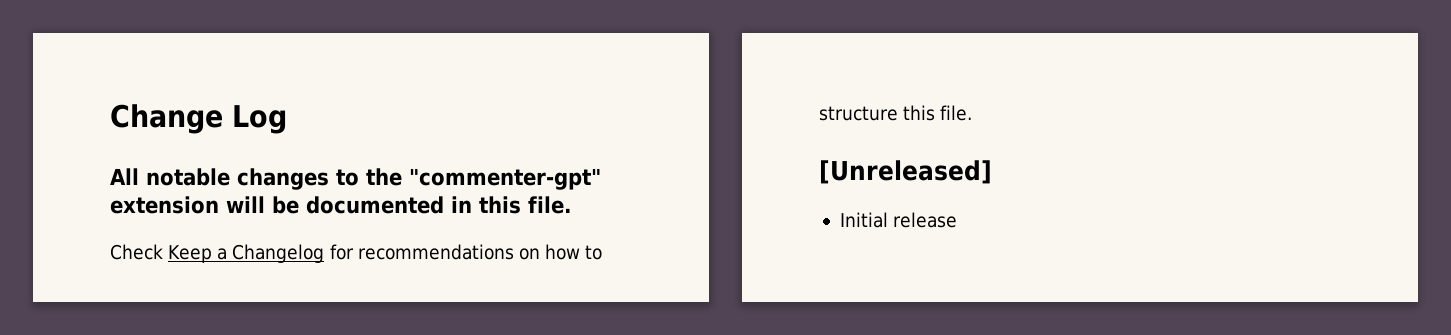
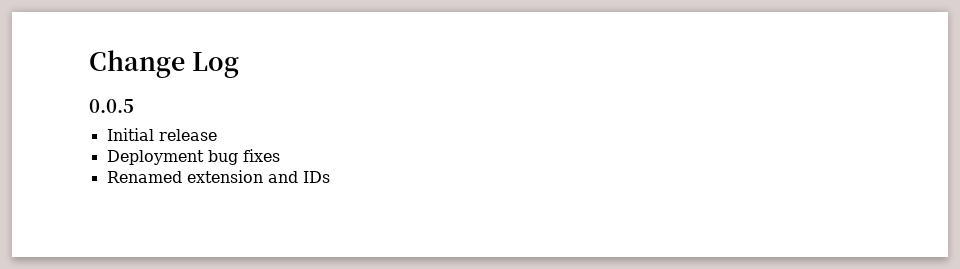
- All notable changes to the "commenter-gpt" extension will be documented in this file.
- Check Keep a Changelog for recommendations on how to structure this file.
- [Unreleased]
+ 0.0.5
  Initial release
+ Deployment bug fixes
+ Renamed extension and IDs

